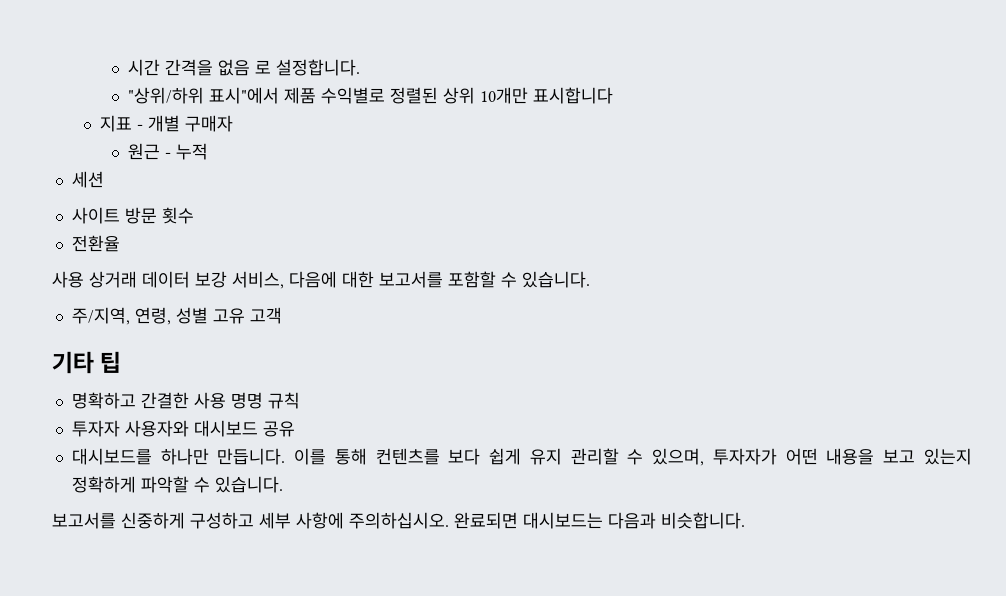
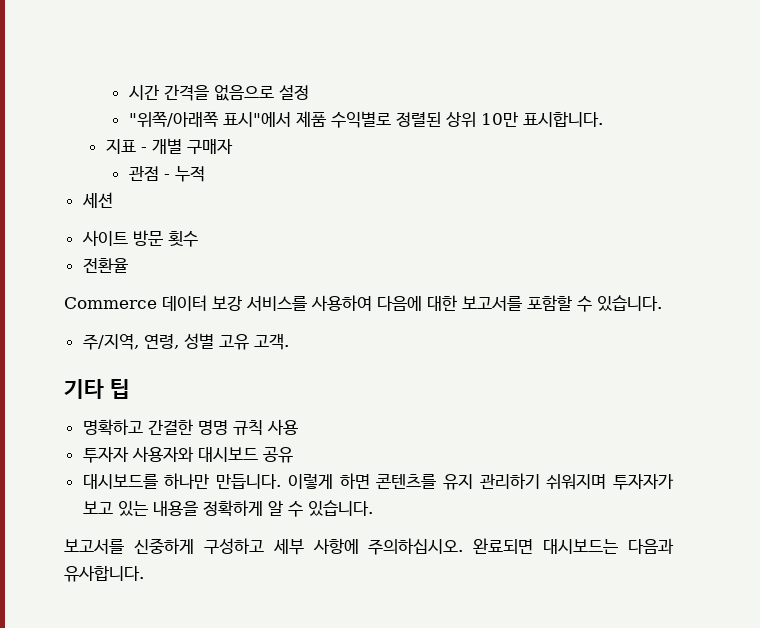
- 시간 간격을 없음 로 설정합니다.
- "상위/하위 표시"에서 제품 수익별로 정렬된 상위 10개만 표시합니다
+ 시간 간격을 없음으로 설정
+ "위쪽/아래쪽 표시"에서 제품 수익별로 정렬된 상위 10만 표시합니다.
- 원근 - 누적
+ 관점 - 누적
- 사용 상거래 데이터 보강 서비스, 다음에 대한 보고서를 포함할 수 있습니다.
+ Commerce 데이터 보강 서비스를 사용하여 다음에 대한 보고서를 포함할 수 있습니다.
- 주/지역, 연령, 성별 고유 고객
+ 주/지역, 연령, 성별 고유 고객.
- 명확하고 간결한 사용 명명 규칙
+ 명확하고 간결한 명명 규칙 사용
- 이를 통해 컨텐츠를 보다 쉽게 유지 관리할 수 있으며, 투자자가 어떤 내용을 보고 있는지 정확하게 파악할 수 있습니다.
+ 이렇게 하면 콘텐츠를 유지 관리하기 쉬워지며 투자자가 보고 있는 내용을 정확하게 알 수 있습니다.
- 완료되면 대시보드는 다음과 비슷합니다.
+ 완료되면 대시보드는 다음과 유사합니다.

